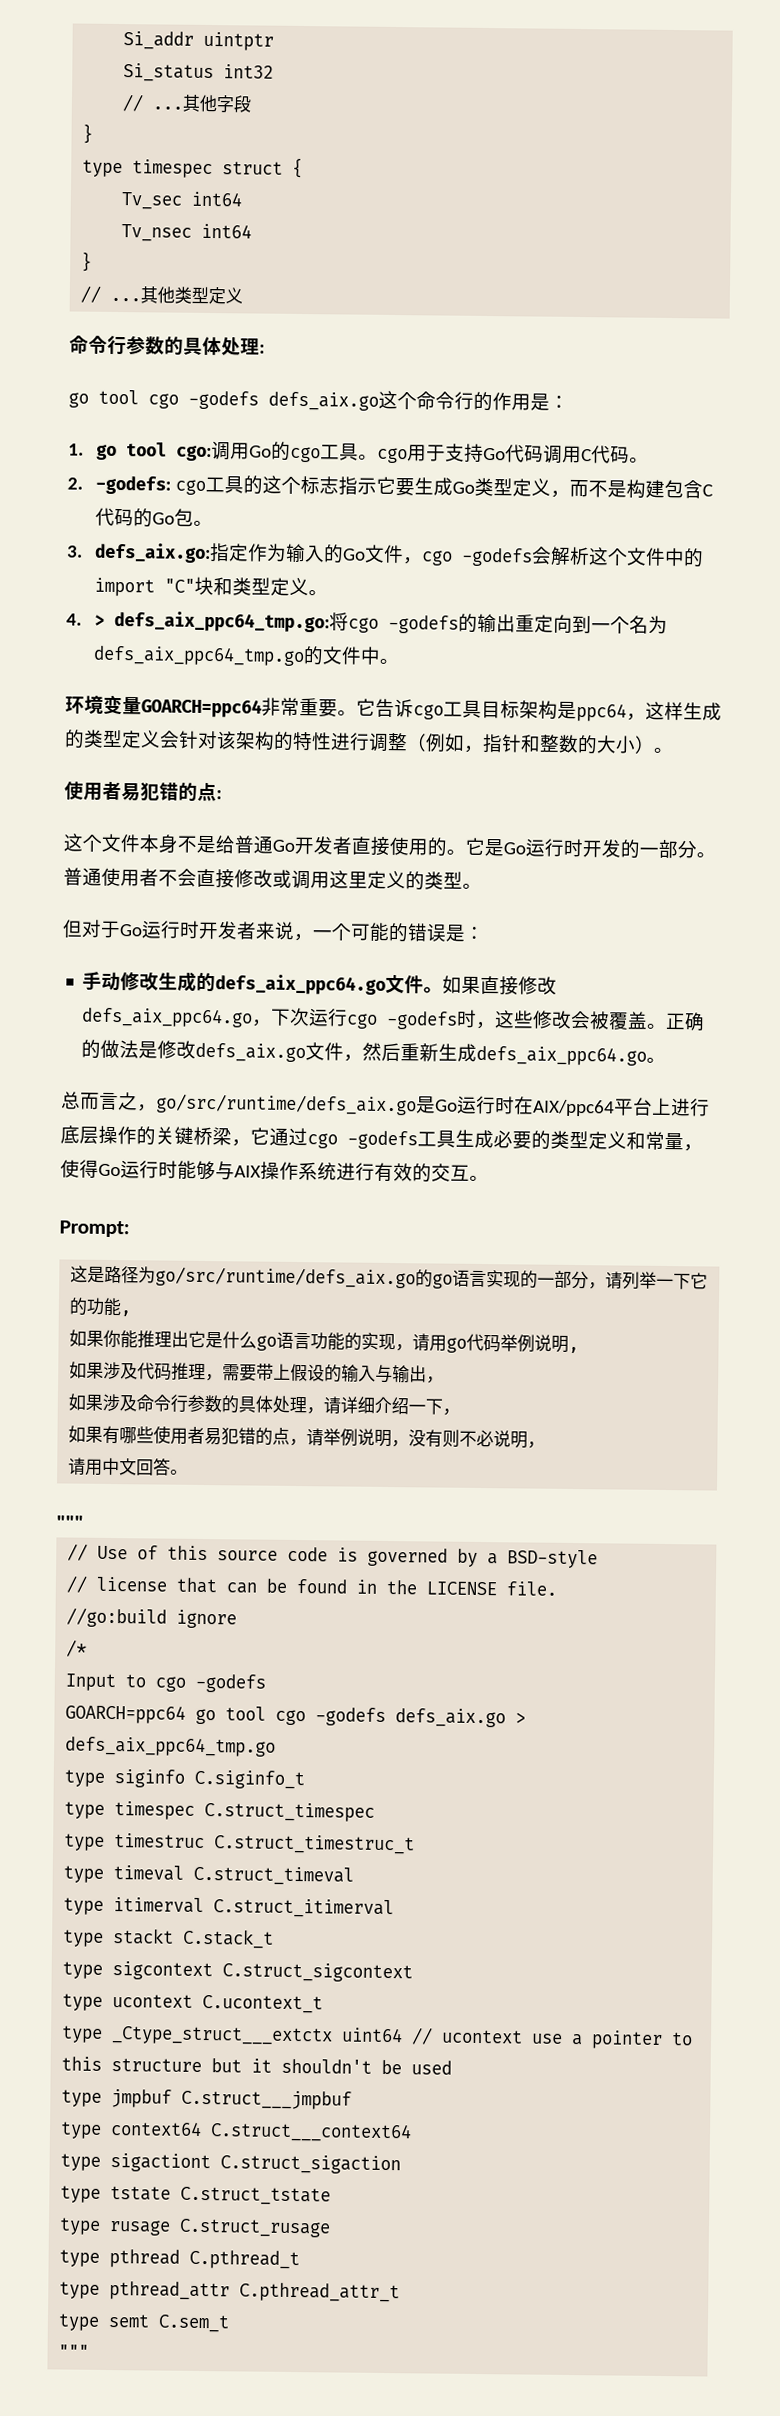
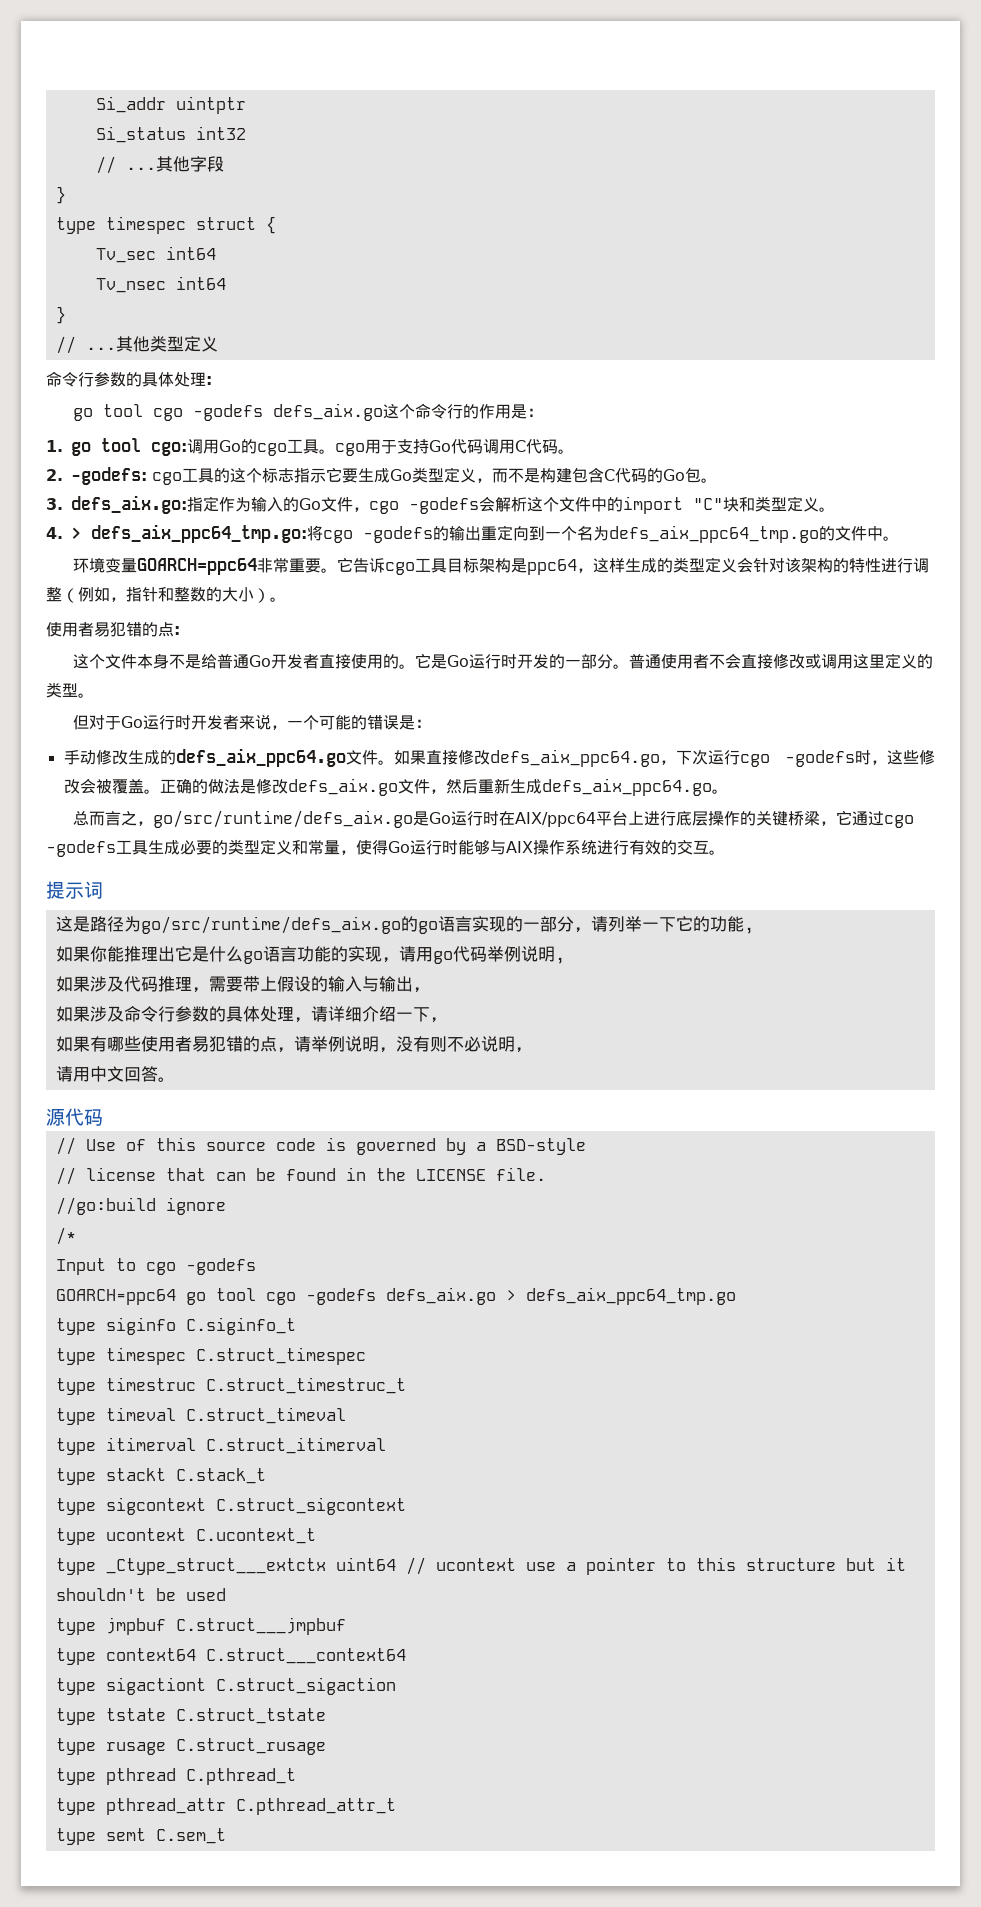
- Prompt:
+ 提示词
  请用中文回答。
- """
+ 源代码
  type semt C.sem_t
- """

